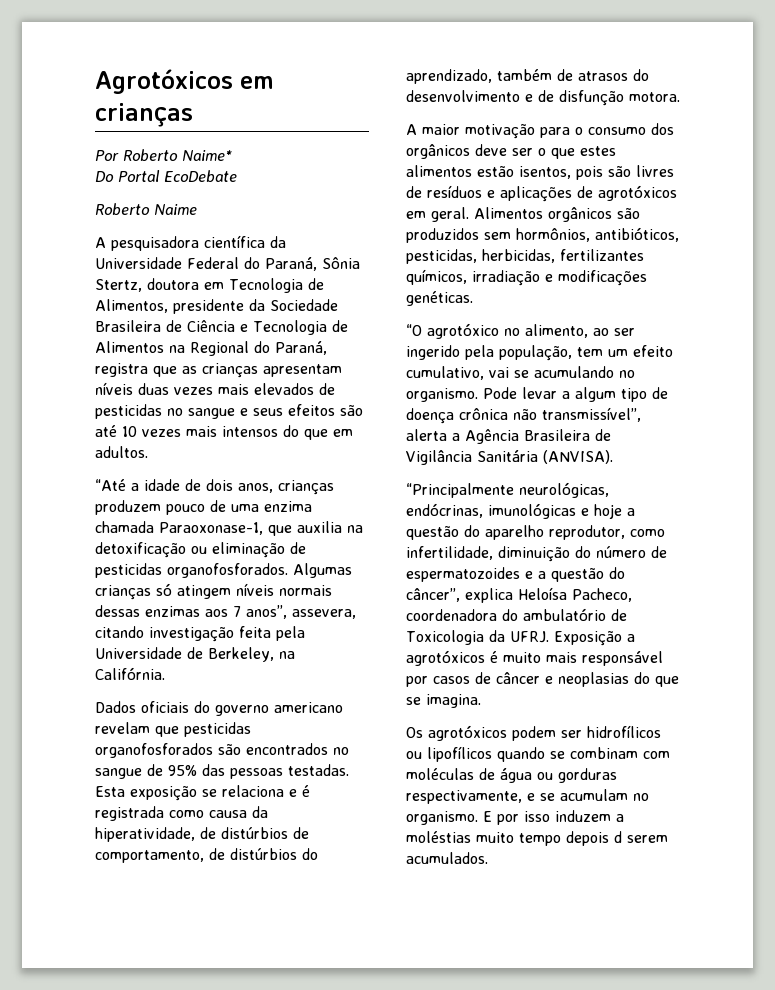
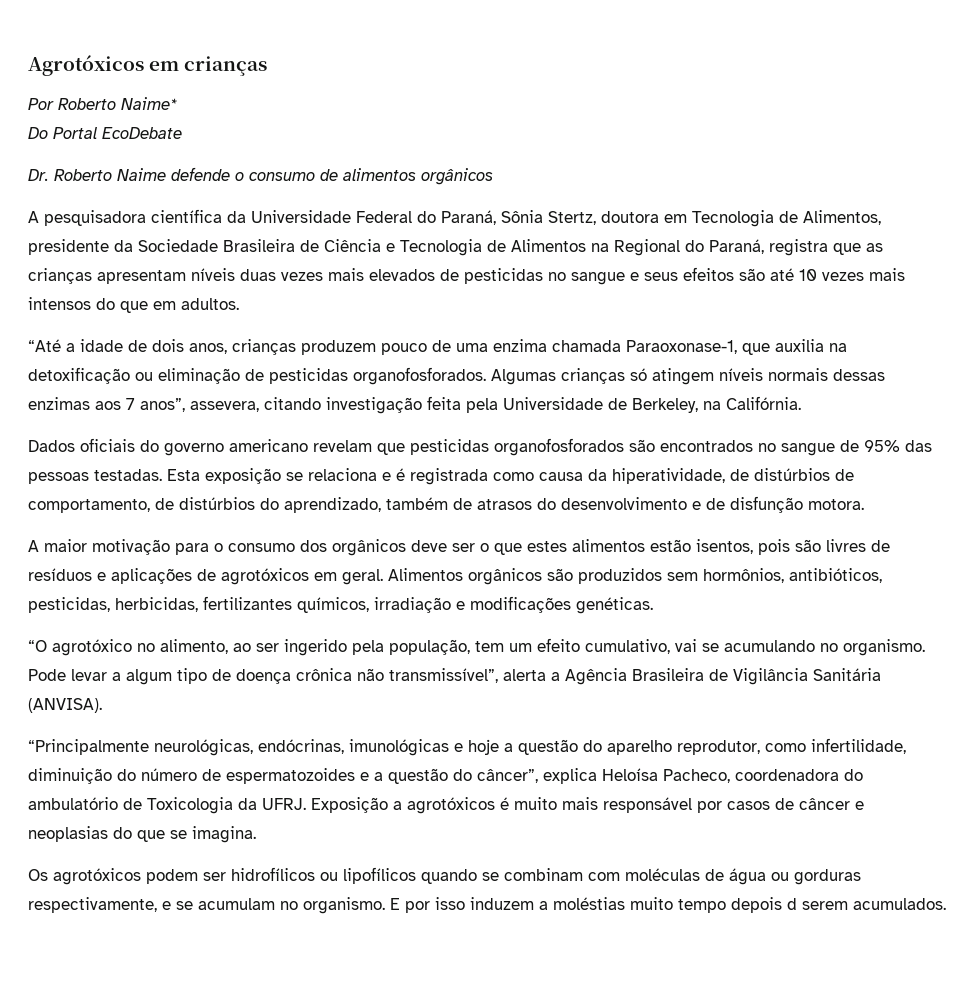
- Roberto Naime
+ Dr. Roberto Naime defende o consumo de alimentos orgânicos

